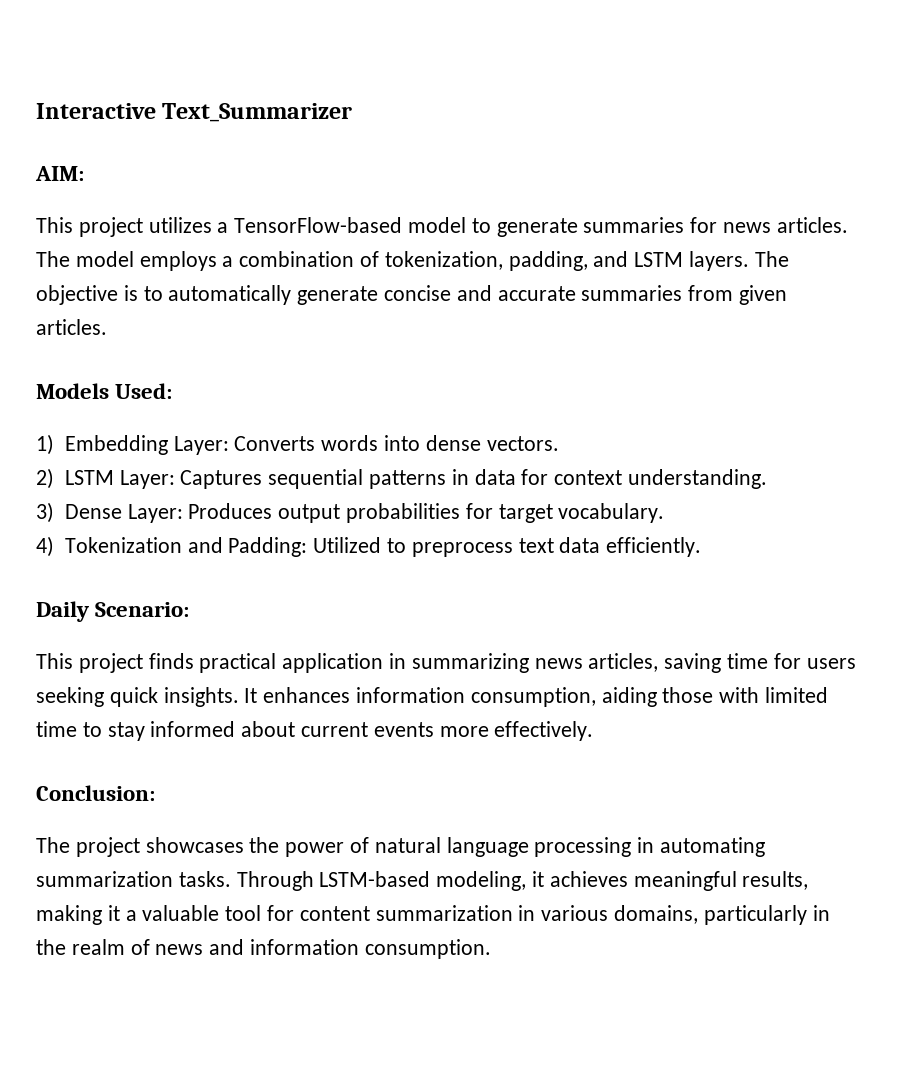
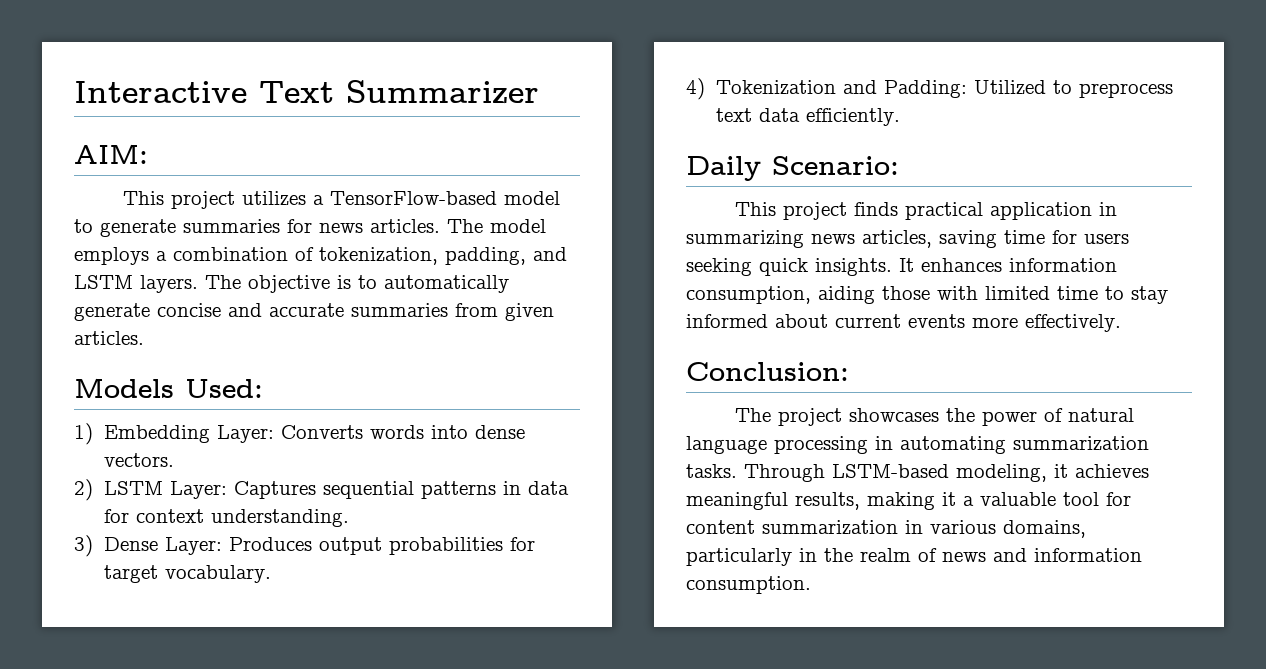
- Interactive Text_Summarizer
+ Interactive Text Summarizer

